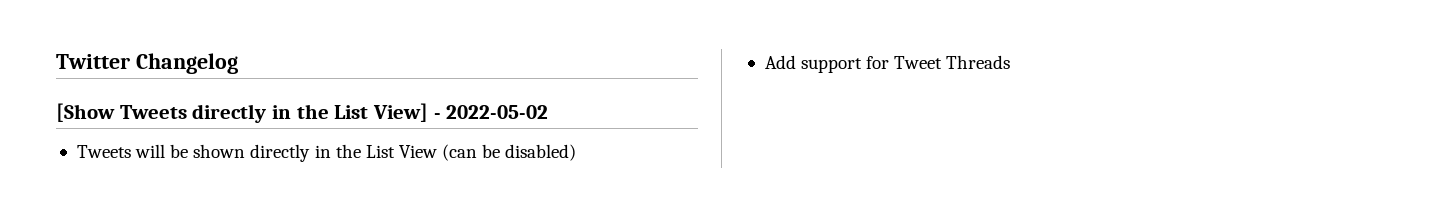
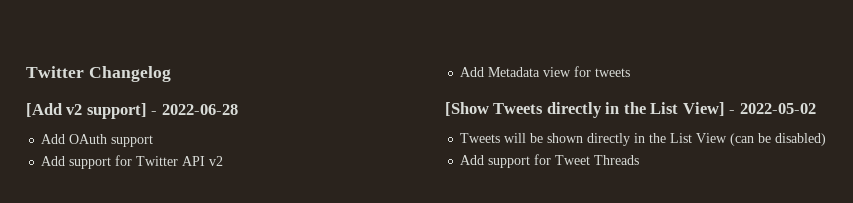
+ [Add v2 support] - 2022-06-28
+ Add OAuth support
+ Add support for Twitter API v2
+ Add Metadata view for tweets

